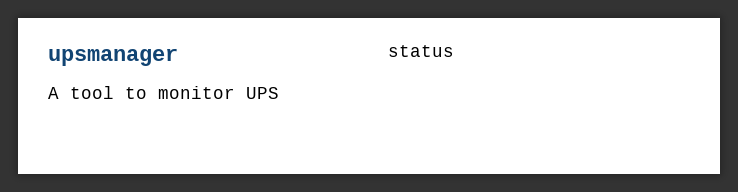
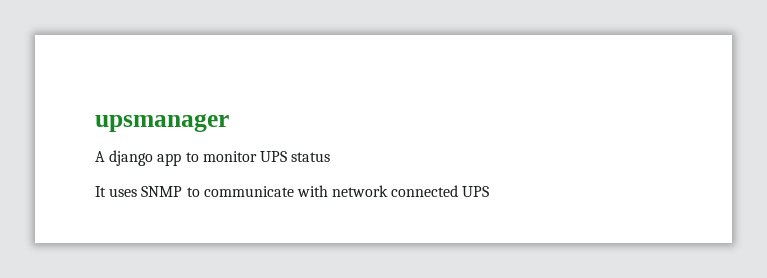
- A tool to monitor UPS status
+ A django app to monitor UPS status
+ It uses SNMP to communicate with network connected UPS

